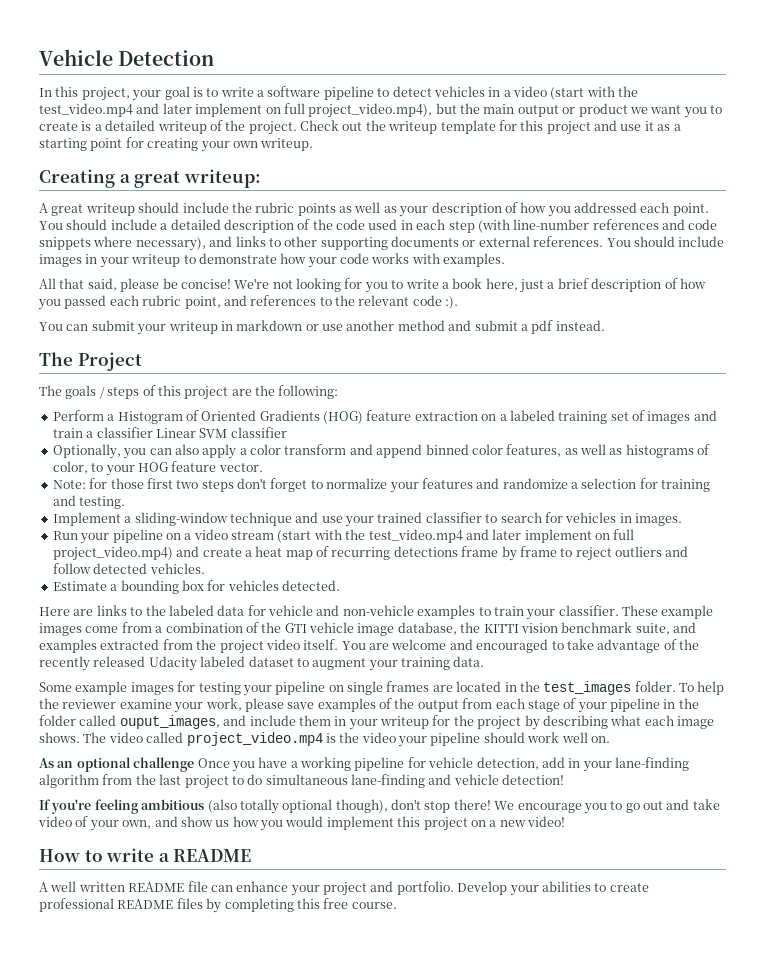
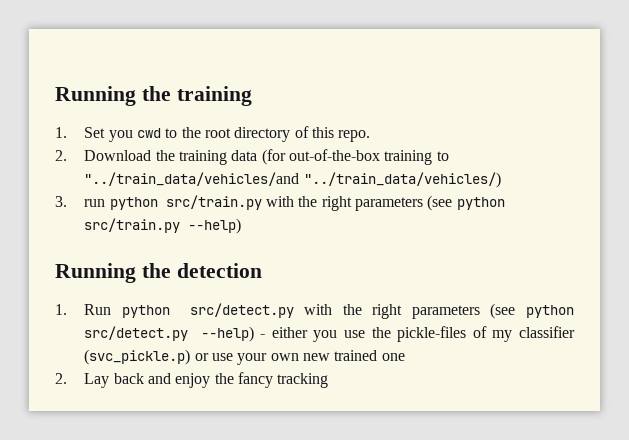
- Vehicle Detection
- In this project, your goal is to write a software pipeline to detect vehicles in a video (start with the test_video.mp4 and later implement on full project_video.mp4), but the main output or product we want you to create is a detailed writeup of the project. Check out the writeup template for this project and use it as a starting point for creating your own writeup.
- Creating a great writeup:
- A great writeup should include the rubric points as well as your description of how you addressed each point. You should include a detailed description of the code used in each step (with line-number references and code snippets where necessary), and links to other supporting documents or external references. You should include images in your writeup to demonstrate how your code works with examples.
- All that said, please be concise! We're not looking for you to write a book here, just a brief description of how you passed each rubric point, and references to the relevant code :).
- You can submit your writeup in markdown or use another method and submit a pdf instead.
- The Project
- The goals / steps of this project are the following:
- Perform a Histogram of Oriented Gradients (HOG) feature extraction on a labeled training set of images and train a classifier Linear SVM classifier
- Optionally, you can also apply a color transform and append binned color features, as well as histograms of color, to your HOG feature vector.
- Note: for those first two steps don't forget to normalize your features and randomize a selection for training and testing.
- Implement a sliding-window technique and use your trained classifier to search for vehicles in images.
- Run your pipeline on a video stream (start with the test_video.mp4 and later implement on full project_video.mp4) and create a heat map of recurring detections frame by frame to reject outliers and follow detected vehicles.
- Estimate a bounding box for vehicles detected.
- Here are links to the labeled data for vehicle and non-vehicle examples to train your classifier. These example images come from a combination of the GTI vehicle image database, the KITTI vision benchmark suite, and examples extracted from the project video itself. You are welcome and encouraged to take advantage of the recently released Udacity labeled dataset to augment your training data.
- Some example images for testing your pipeline on single frames are located in the test_images folder. To help the reviewer examine your work, please save examples of the output from each stage of your pipeline in the folder called ouput_images, and include them in your writeup for the project by describing what each image shows. The video called project_video.mp4 is the video your pipeline should work well on.
- As an optional challenge Once you have a working pipeline for vehicle detection, add in your lane-finding algorithm from the last project to do simultaneous lane-finding and vehicle detection!
- If you're feeling ambitious (also totally optional though), don't stop there! We encourage you to go out and take video of your own, and show us how you would implement this project on a new video!
- How to write a README
- A well written README file can enhance your project and portfolio. Develop your abilities to create professional README files by completing this free course.
+ Running the training
+ 1. Set you cwd to the root directory of this repo.
+ 2. Download the training data (for out-of-the-box training to "../train_data/vehicles/and "../train_data/vehicles/)
+ 3. run python src/train.py with the right parameters (see python src/train.py --help)
+ Running the detection
+ 1. Run python src/detect.py with the right parameters (see python src/detect.py --help) - either you use the pickle-files of my classifier (svc_pickle.p) or use your own new trained one
+ 2. Lay back and enjoy the fancy tracking

